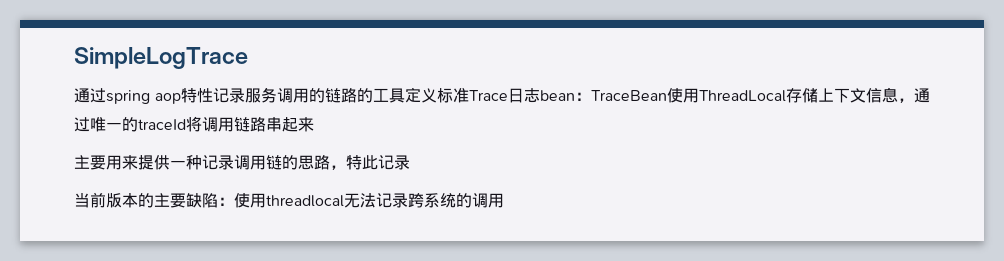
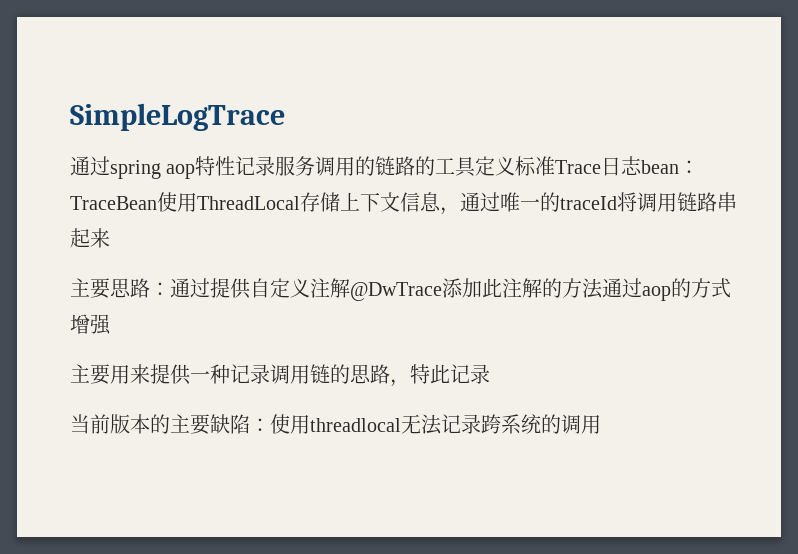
+ 主要思路：通过提供自定义注解@DwTrace添加此注解的方法通过aop的方式增强

